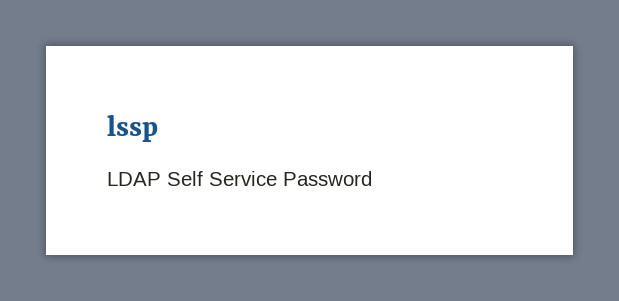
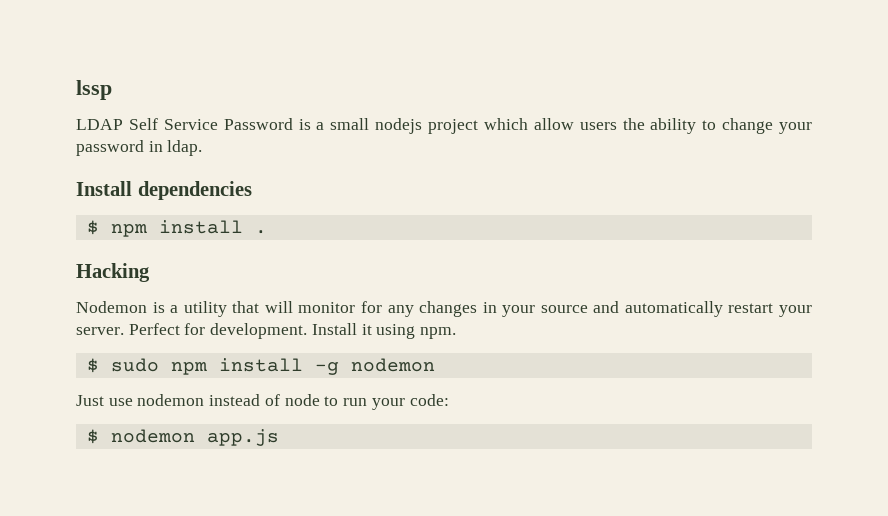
- LDAP Self Service Password
+ LDAP Self Service Password is a small nodejs project which allow users the ability to change your password in ldap.
+ Install dependencies
+ $ npm install .
+ Hacking
+ Nodemon is a utility that will monitor for any changes in your source and automatically restart your server. Perfect for development. Install it using npm.
+ $ sudo npm install -g nodemon
+ Just use nodemon instead of node to run your code:
+ $ nodemon app.js

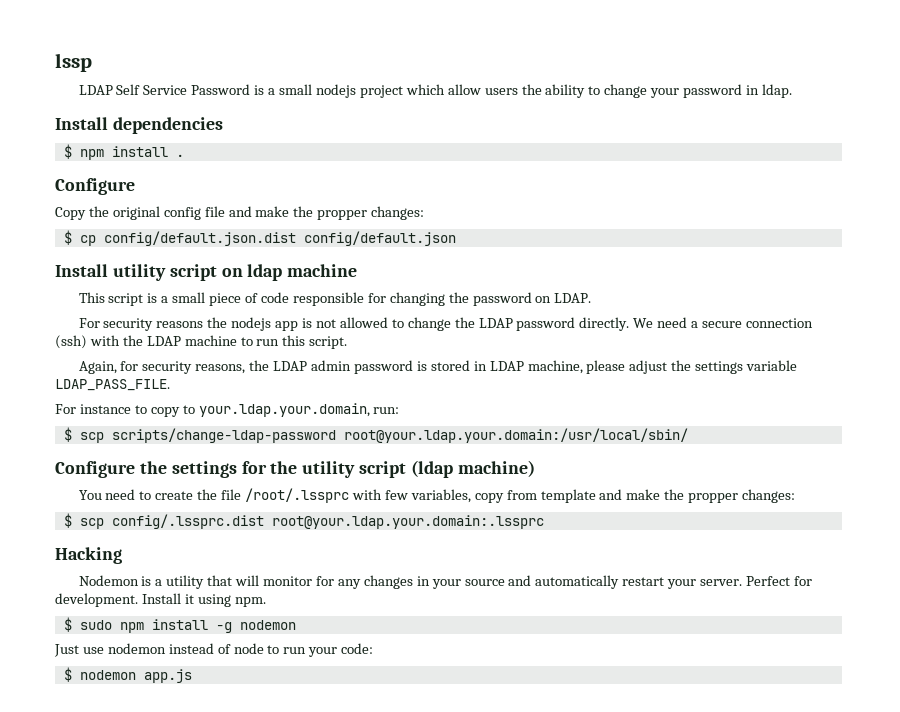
  $ npm install .
+ Configure
+ Copy the original config file and make the propper changes:
+ $ cp config/default.json.dist config/default.json
+ Install utility script on ldap machine
+ This script is a small piece of code responsible for changing the password on LDAP.
+ For security reasons the nodejs app is not allowed to change the LDAP password directly. We need a secure connection (ssh) with the LDAP machine to run this script.
+ Again, for security reasons, the LDAP admin password is stored in LDAP machine, please adjust the settings variable LDAP_PASS_FILE.
+ For instance to copy to your.ldap.your.domain, run:
+ $ scp scripts/change-ldap-password root@your.ldap.your.domain:/usr/local/sbin/
+ Configure the settings for the utility script (ldap machine)
+ You need to create the file /root/.lssprc with few variables, copy from template and make the propper changes:
+ $ scp config/.lssprc.dist root@your.ldap.your.domain:.lssprc

